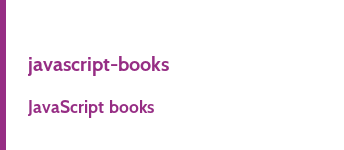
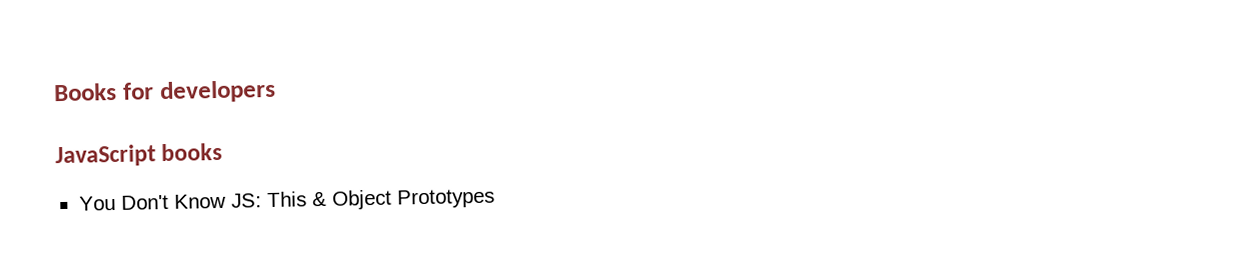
- javascript-books
+ Books for developers
+ You Don't Know JS: This & Object Prototypes

